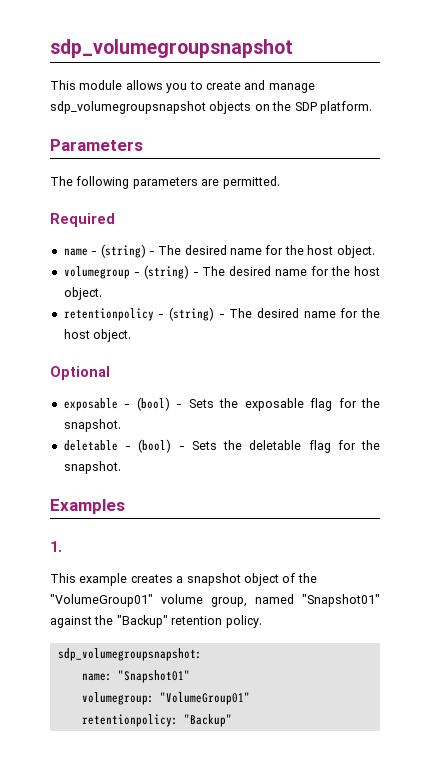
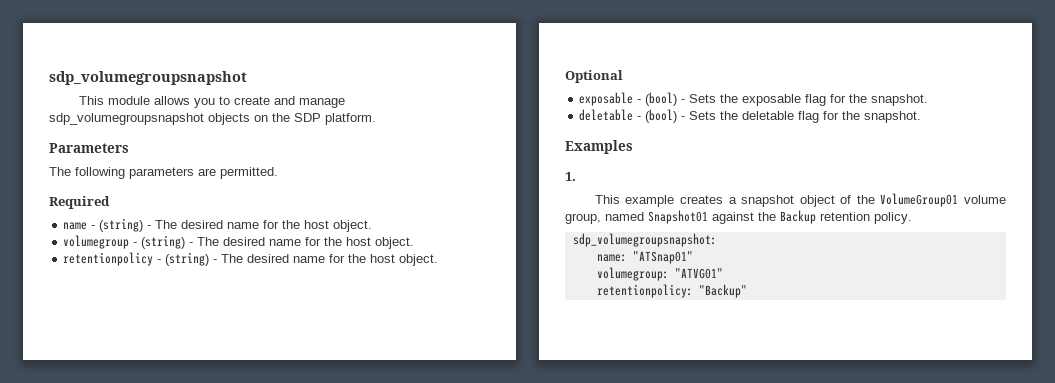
- This example creates a snapshot object of the "VolumeGroup01" volume group, named "Snapshot01" against the "Backup" retention policy.
+ This example creates a snapshot object of the VolumeGroup01 volume group, named Snapshot01 against the Backup retention policy.
- name: "Snapshot01"
+ name: "ATSnap01"
- volumegroup: "VolumeGroup01"
+ volumegroup: "ATVG01"

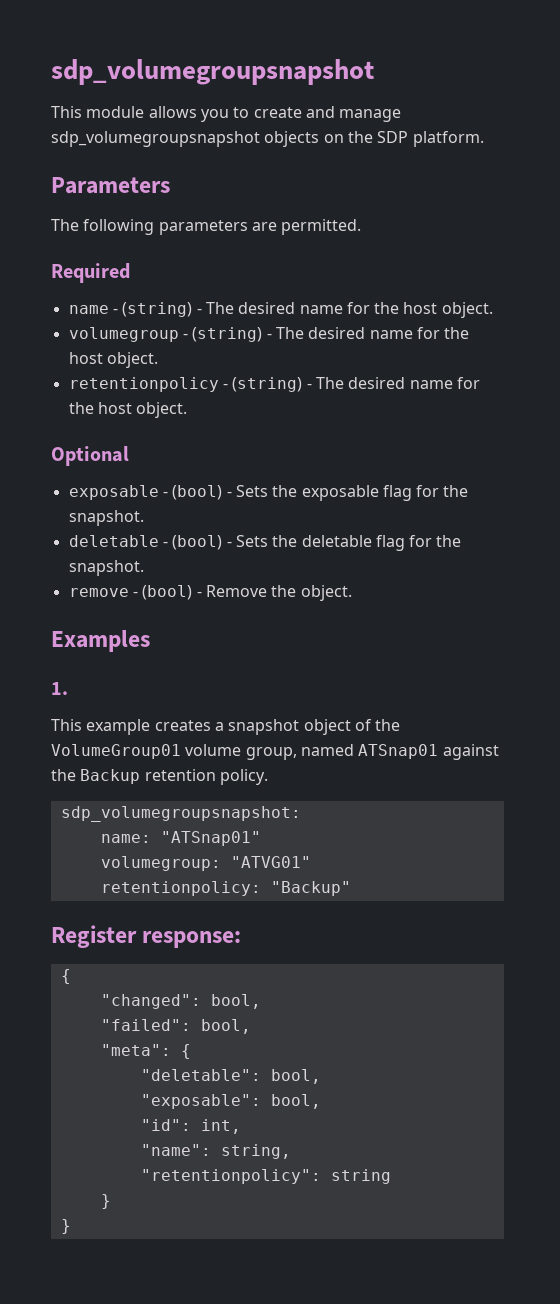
+ remove - (bool) - Remove the object.
- This example creates a snapshot object of the VolumeGroup01 volume group, named Snapshot01 against the Backup retention policy.
+ This example creates a snapshot object of the VolumeGroup01 volume group, named ATSnap01 against the Backup retention policy.
+ Register response:
+ {
+ "changed": bool,
+ "failed": bool,
+ "meta": {
+ "deletable": bool,
+ "exposable": bool,
+ "id": int,
+ "name": string,
+ "retentionpolicy": string
+ }
+ }

